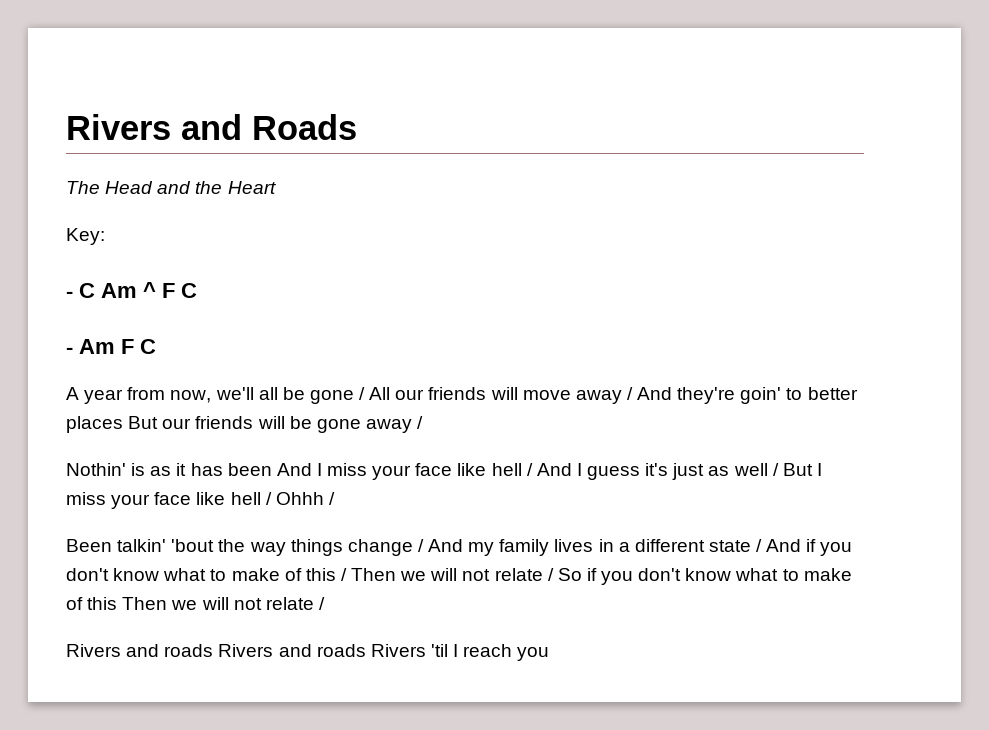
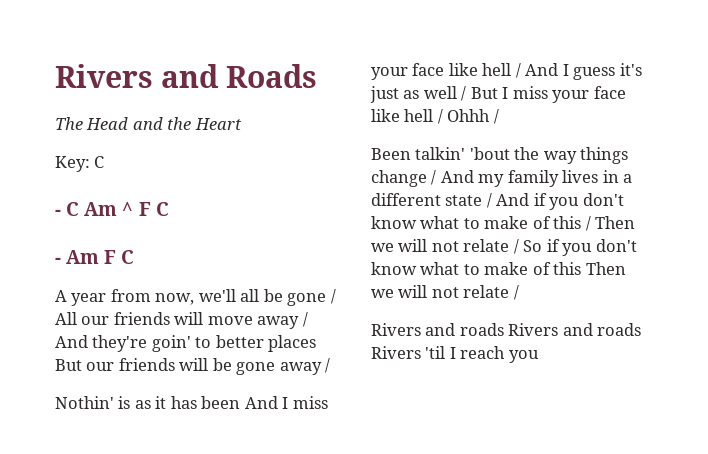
- Key:
+ Key: C

